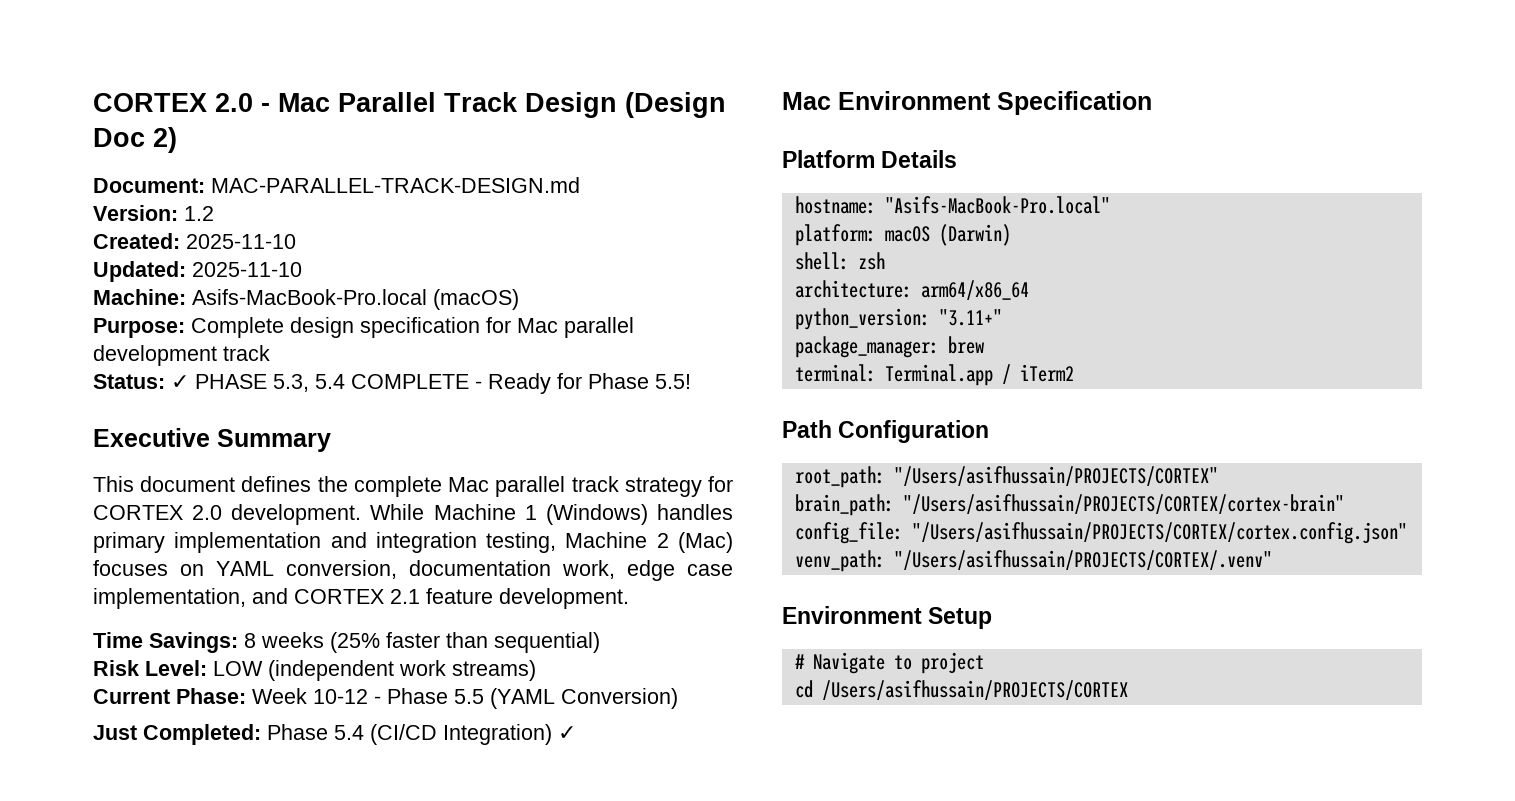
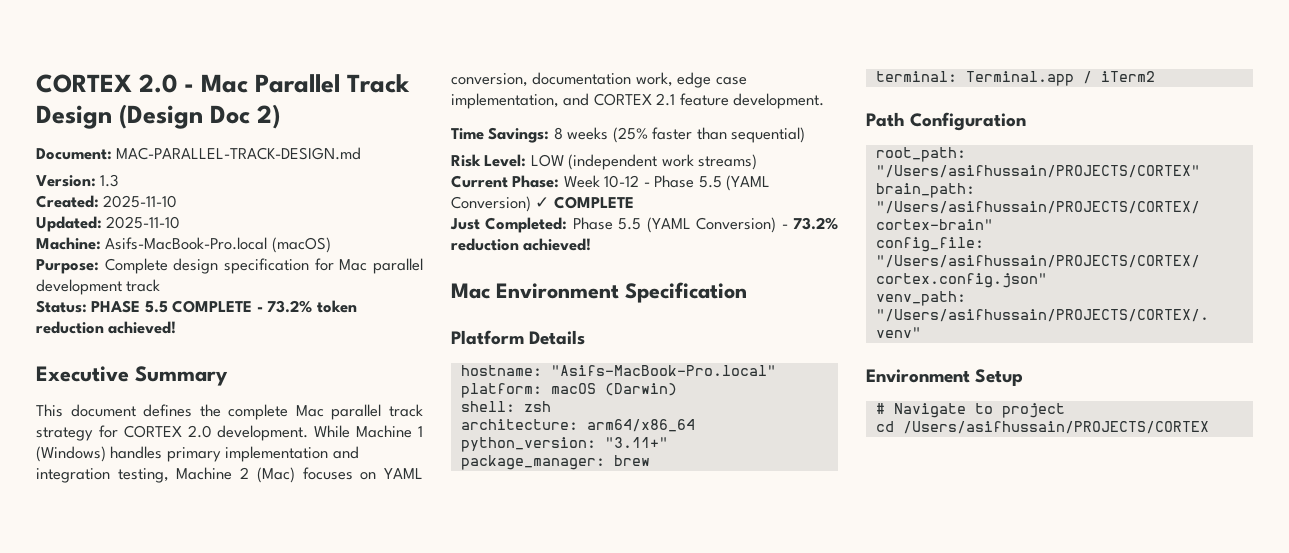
- Version: 1.2
+ Version: 1.3
- Status: ✓ PHASE 5.3, 5.4 COMPLETE - Ready for Phase 5.5!
+ Status: PHASE 5.5 COMPLETE - 73.2% token reduction achieved!
- Current Phase: Week 10-12 - Phase 5.5 (YAML Conversion)
+ Current Phase: Week 10-12 - Phase 5.5 (YAML Conversion) ✓ COMPLETE
- Just Completed: Phase 5.4 (CI/CD Integration) ✓
+ Just Completed: Phase 5.5 (YAML Conversion) - 73.2% reduction achieved!

